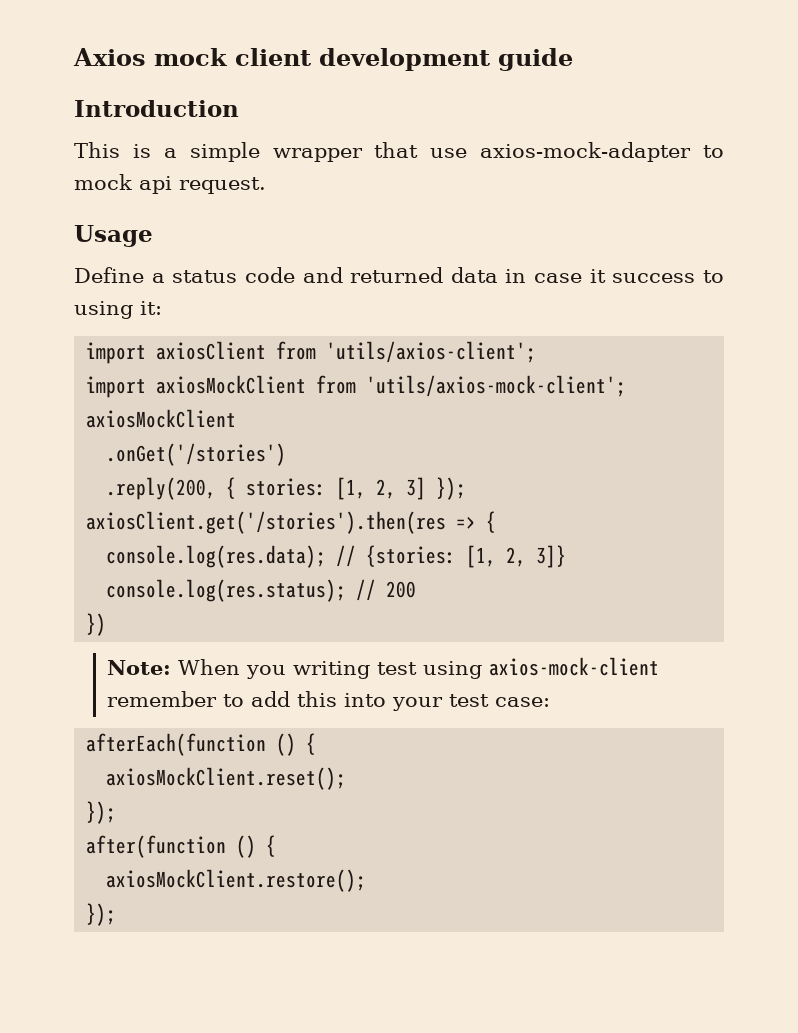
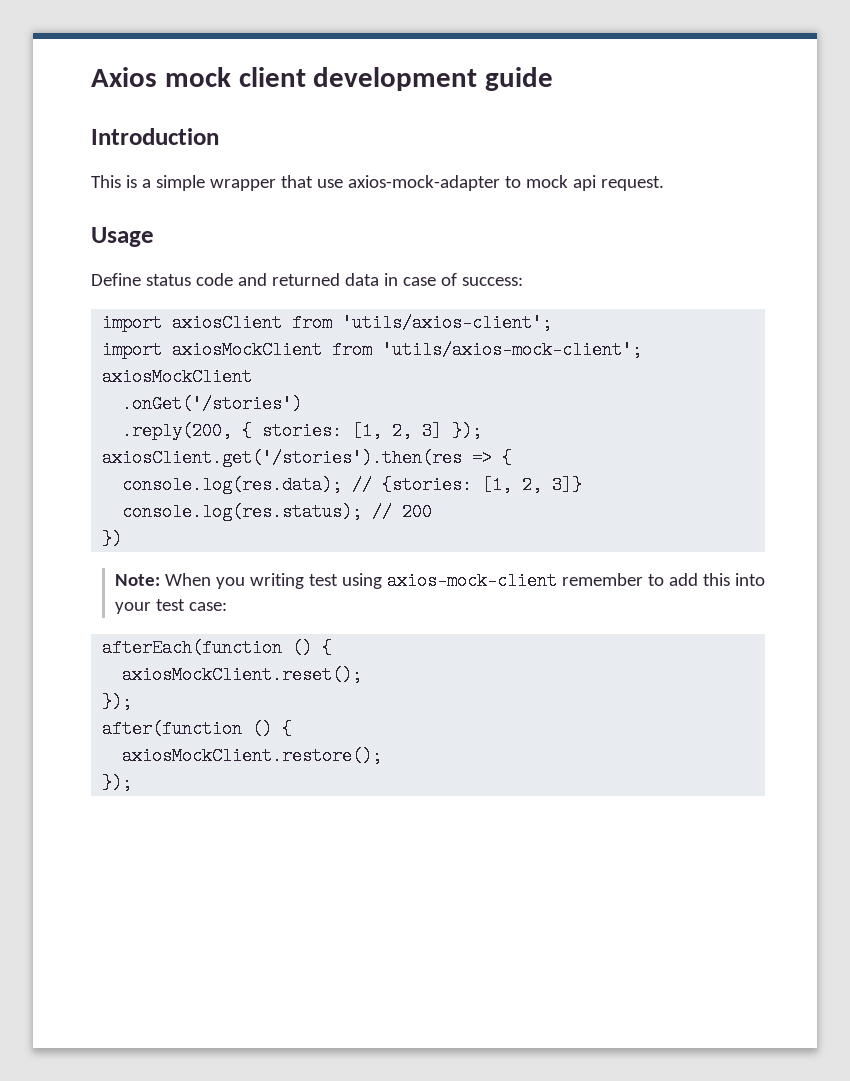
- Define a status code and returned data in case it success to using it:
+ Define status code and returned data in case of success:

